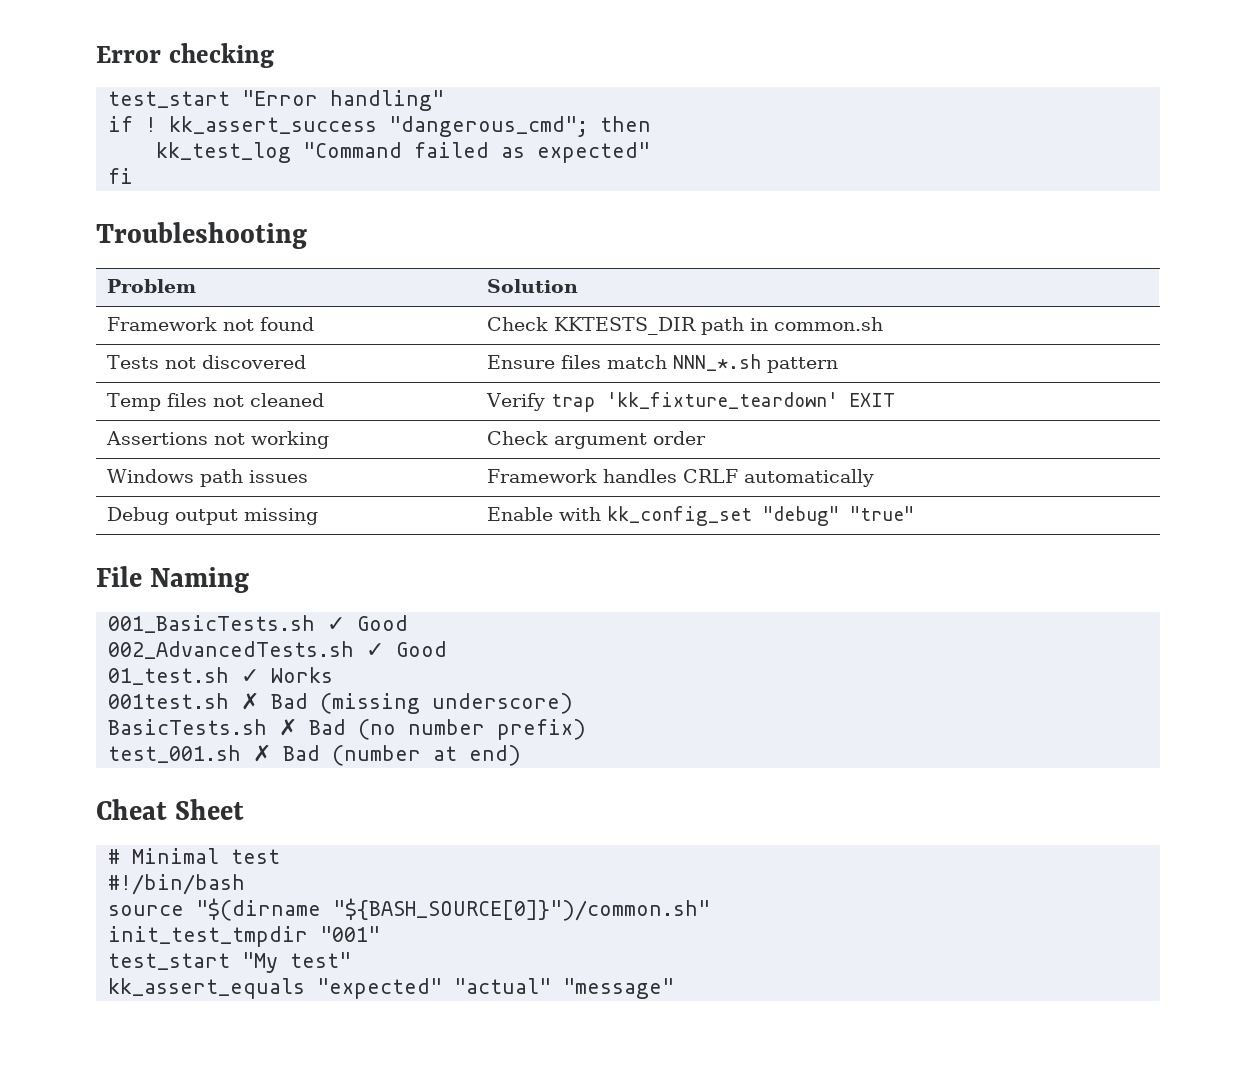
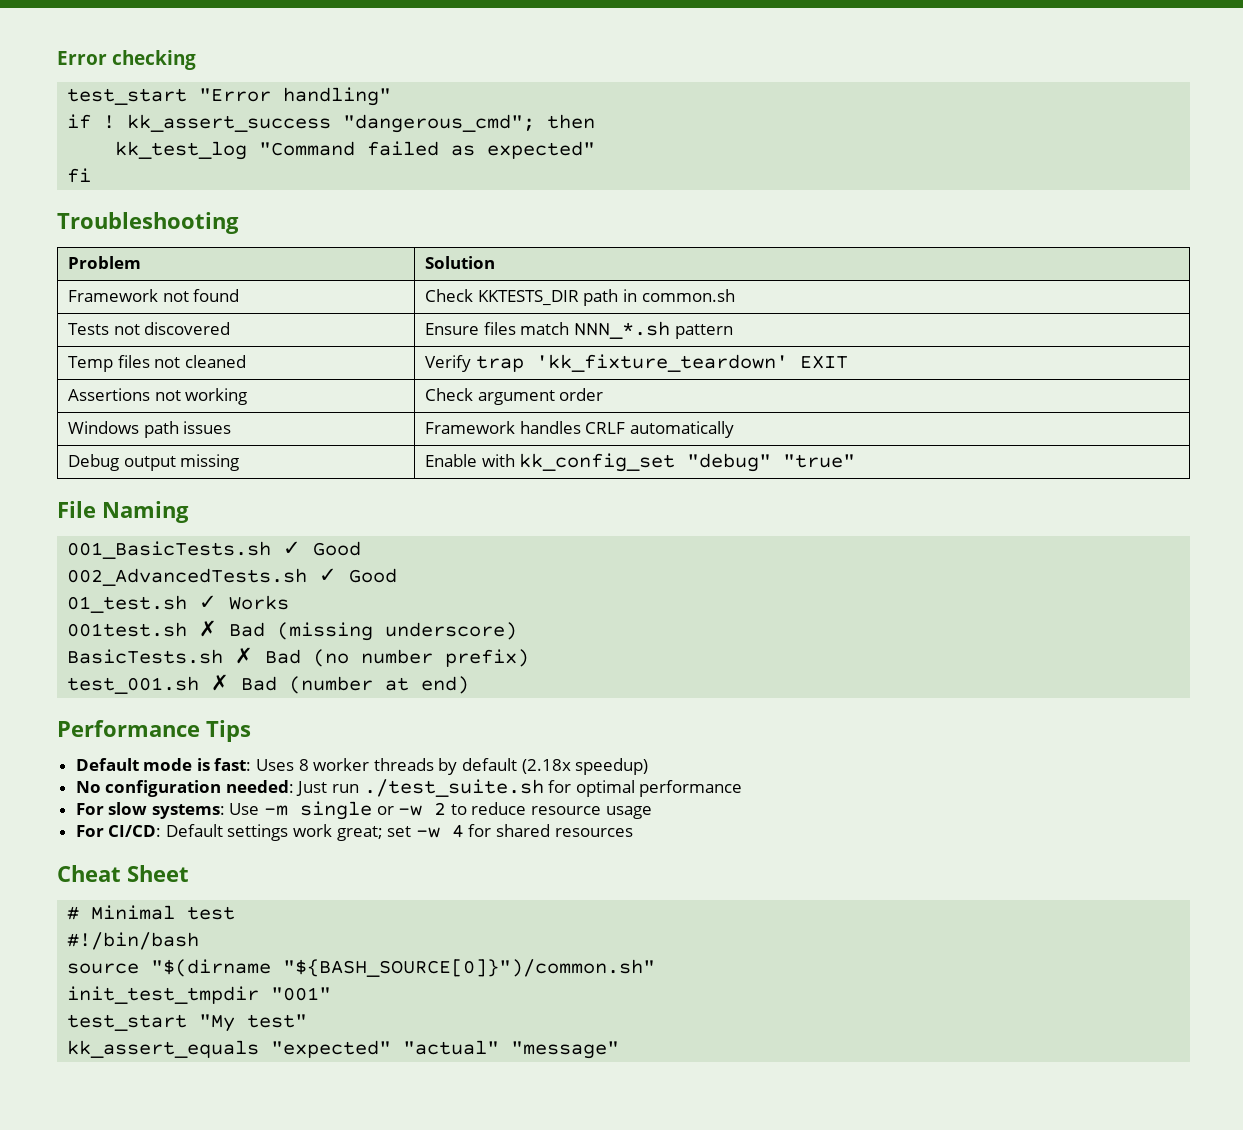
+ Performance Tips
+ Default mode is fast: Uses 8 worker threads by default (2.18x speedup)
+ No configuration needed: Just run ./test_suite.sh for optimal performance
+ For slow systems: Use -m single or -w 2 to reduce resource usage
+ For CI/CD: Default settings work great; set -w 4 for shared resources

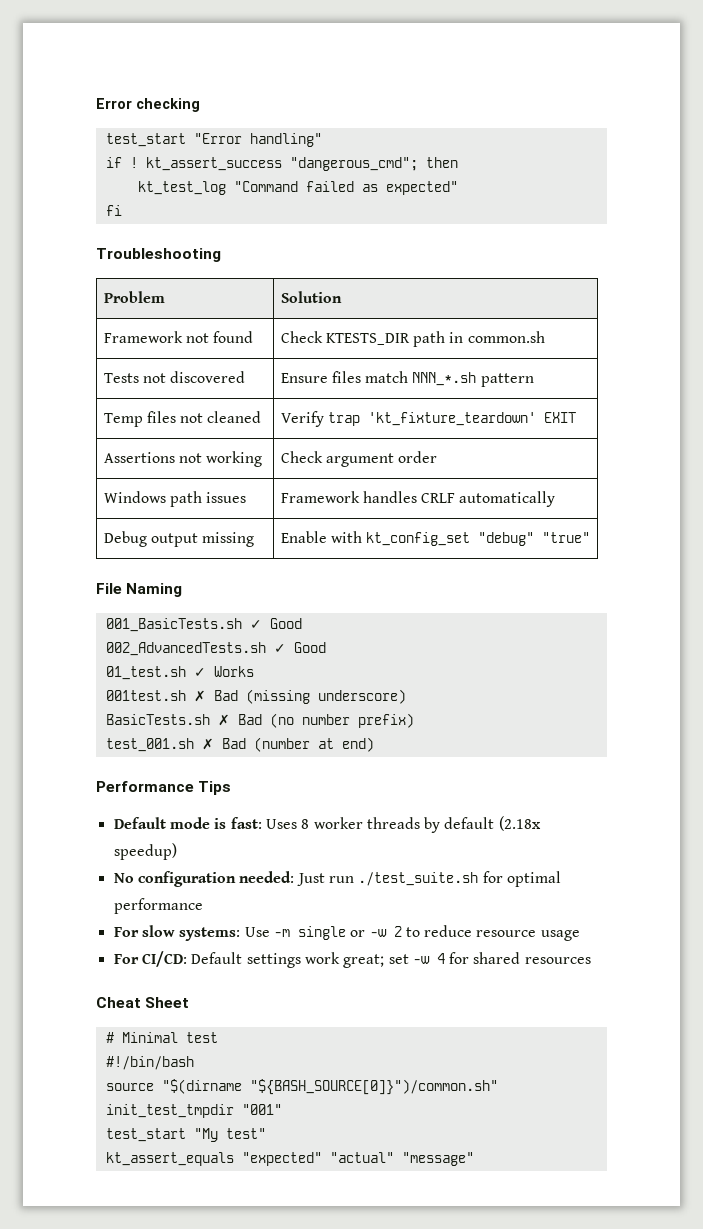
- if ! kk_assert_success "dangerous_cmd"; then
+ if ! kt_assert_success "dangerous_cmd"; then
- kk_test_log "Command failed as expected"
+ kt_test_log "Command failed as expected"
- Framework not found | Check KKTESTS_DIR path in common.sh
+ Framework not found | Check KTESTS_DIR path in common.sh
- Temp files not cleaned | Verify trap 'kk_fixture_teardown' EXIT
+ Temp files not cleaned | Verify trap 'kt_fixture_teardown' EXIT
- Debug output missing | Enable with kk_config_set "debug" "true"
+ Debug output missing | Enable with kt_config_set "debug" "true"
- kk_assert_equals "expected" "actual" "message"
+ kt_assert_equals "expected" "actual" "message"

